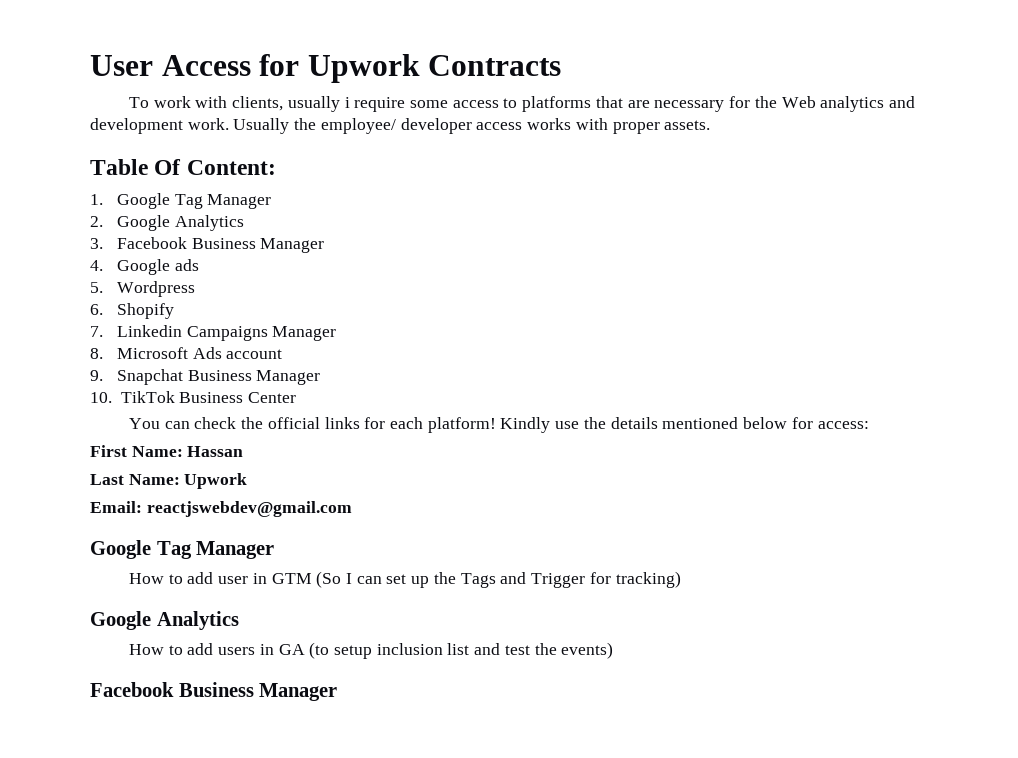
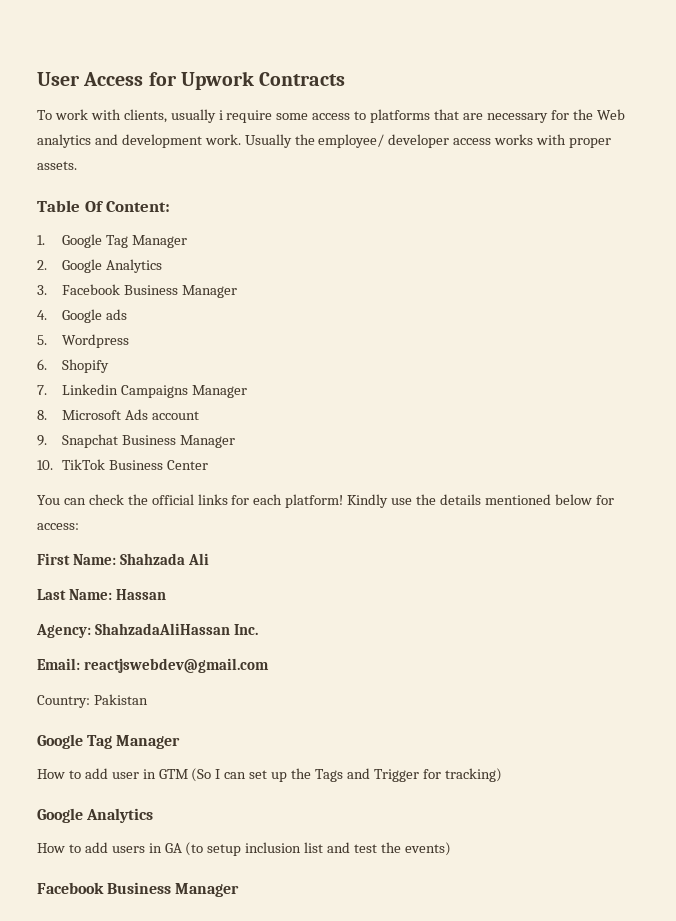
- First Name: Hassan
+ First Name: Shahzada Ali
- Last Name: Upwork
+ Last Name: Hassan
+ Agency: ShahzadaAliHassan Inc.
+ Country: Pakistan

